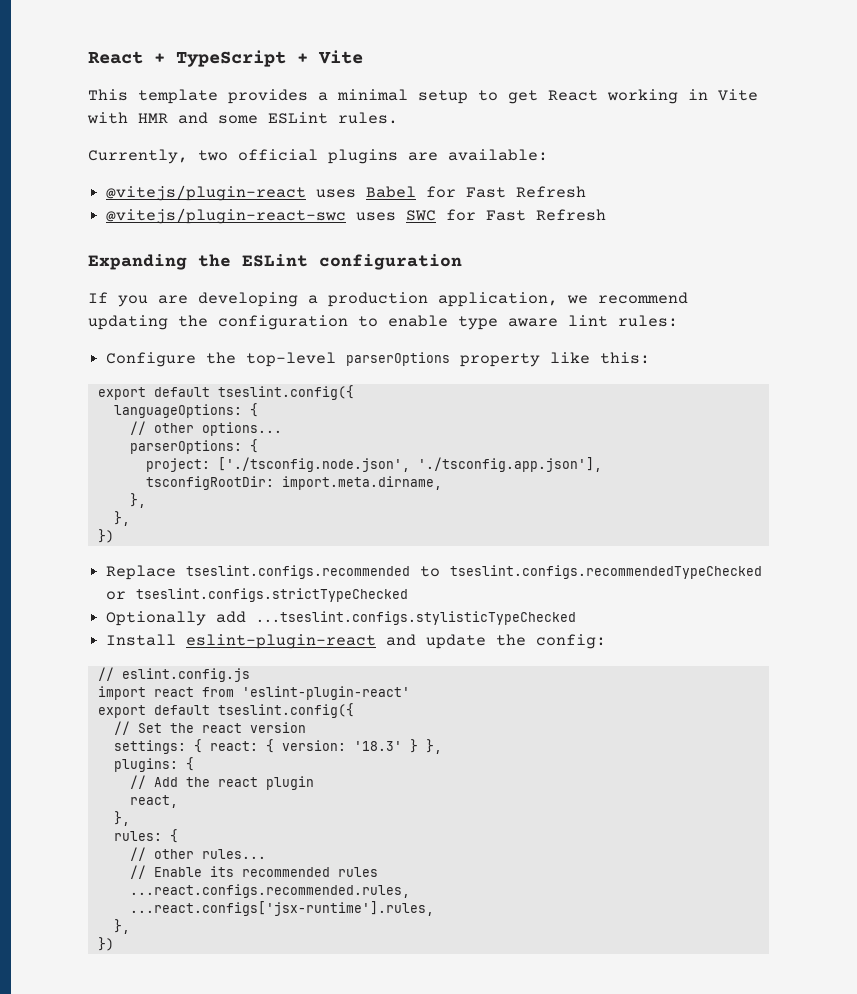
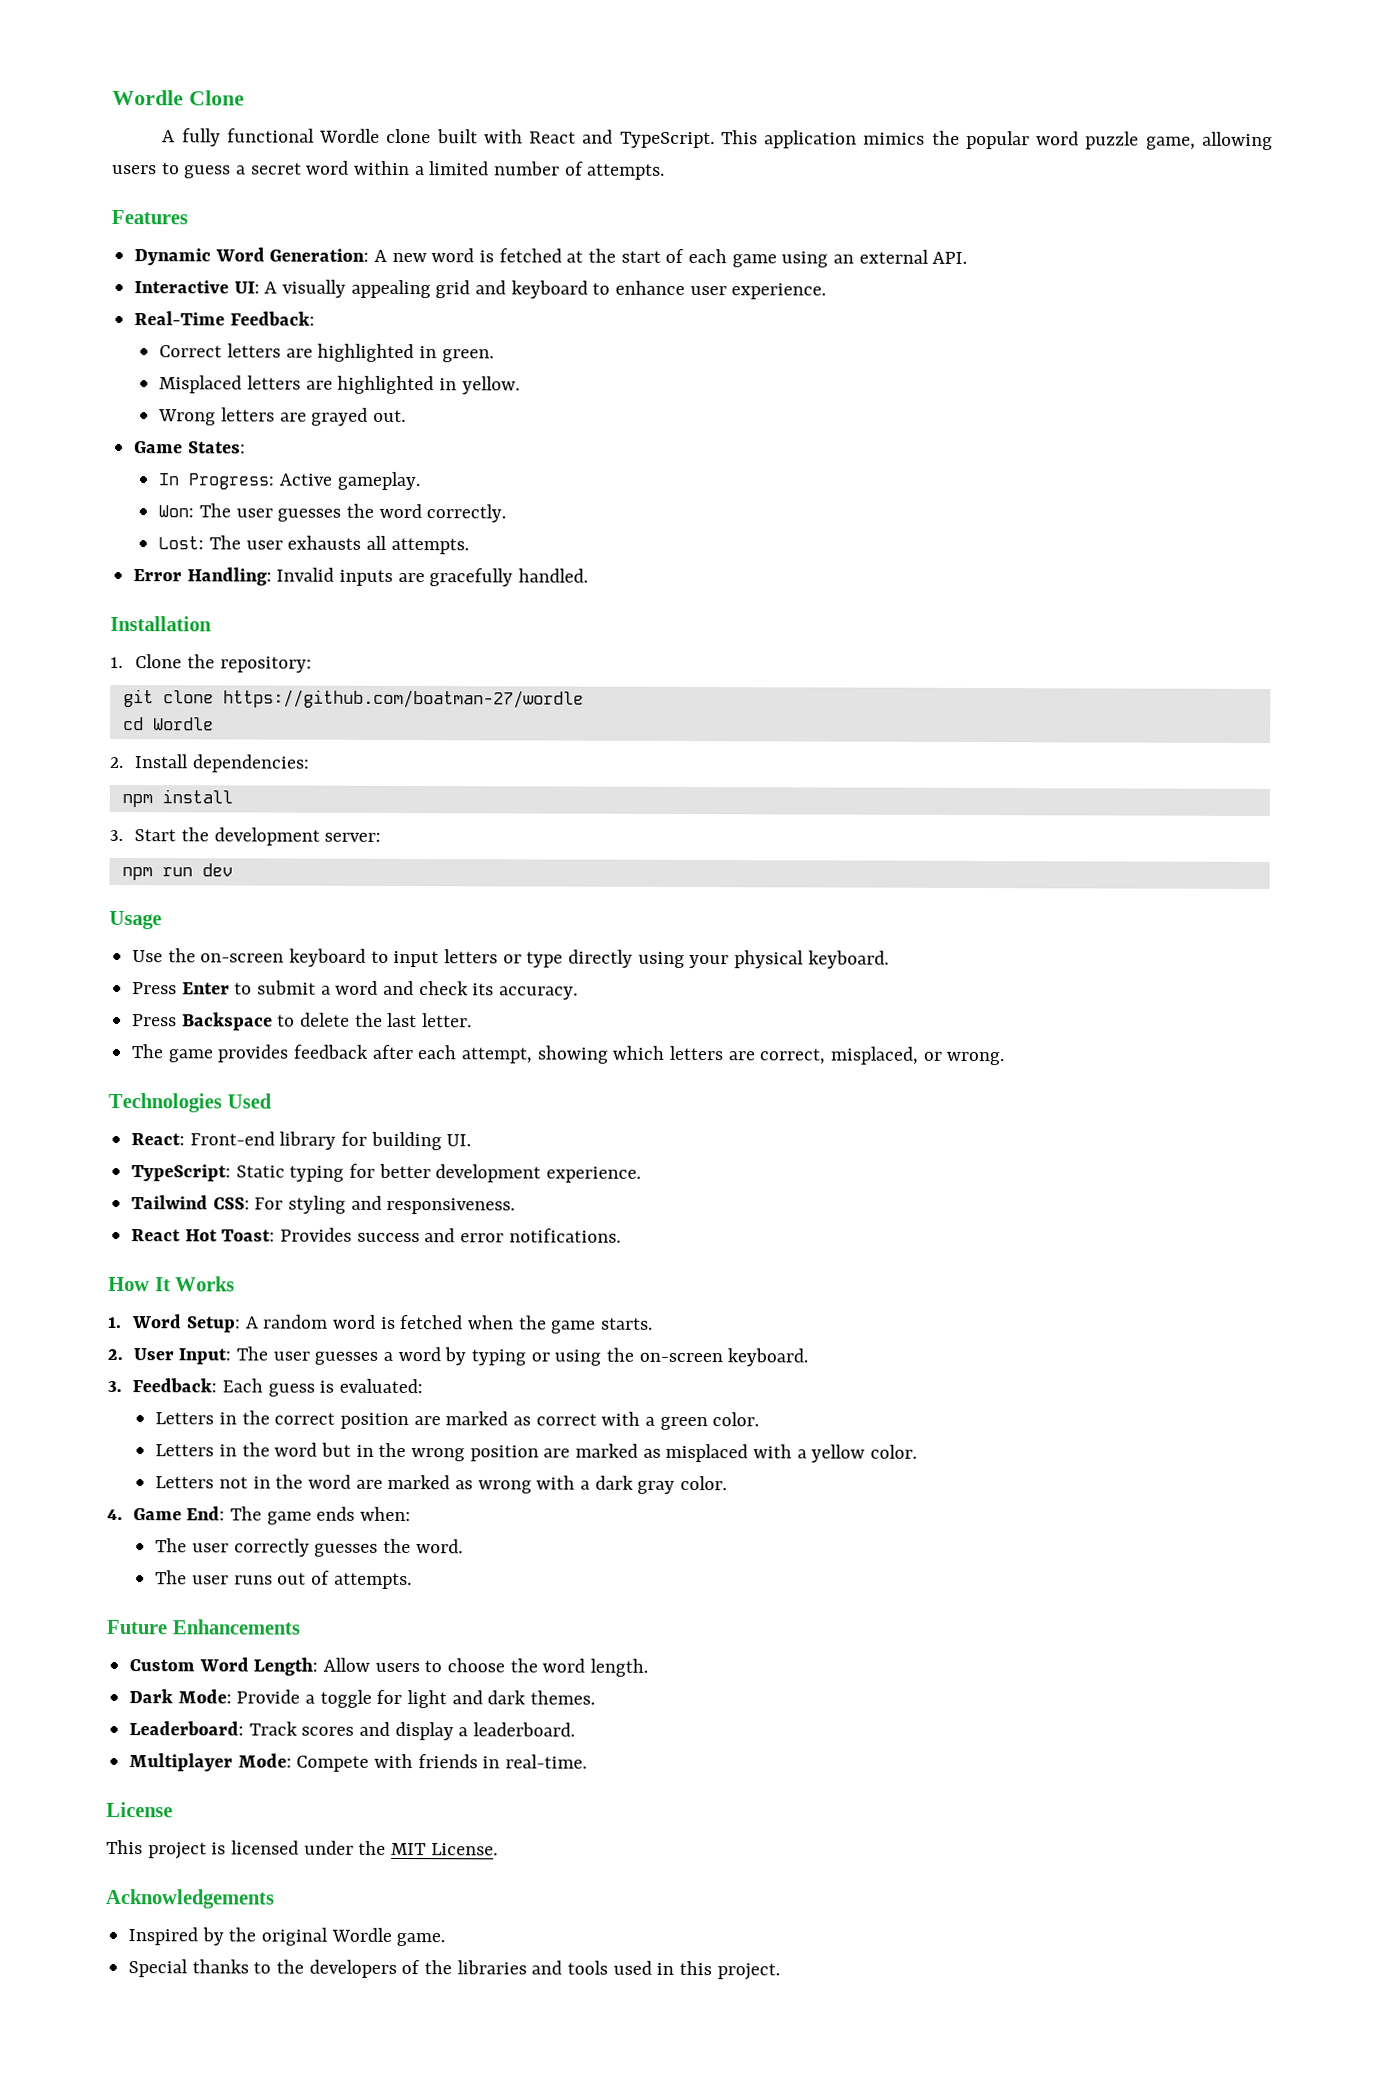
- React + TypeScript + Vite
- This template provides a minimal setup to get React working in Vite with HMR and some ESLint rules.
- Currently, two official plugins are available:
- @vitejs/plugin-react uses Babel for Fast Refresh
- @vitejs/plugin-react-swc uses SWC for Fast Refresh
- Expanding the ESLint configuration
- If you are developing a production application, we recommend updating the configuration to enable type aware lint rules:
- Configure the top-level parserOptions property like this:
- export default tseslint.config({
- languageOptions: {
- // other options...
- parserOptions: {
- project: ['./tsconfig.node.json', './tsconfig.app.json'],
- tsconfigRootDir: import.meta.dirname,
- },
- },
- })
- Replace tseslint.configs.recommended to tseslint.configs.recommendedTypeChecked or tseslint.configs.strictTypeChecked
- Optionally add ...tseslint.configs.stylisticTypeChecked
- Install eslint-plugin-react and update the config:
- // eslint.config.js
- import react from 'eslint-plugin-react'
- export default tseslint.config({
- // Set the react version
- settings: { react: { version: '18.3' } },
- plugins: {
- // Add the react plugin
- react,
- },
- rules: {
- // other rules...
- // Enable its recommended rules
- ...react.configs.recommended.rules,
- ...react.configs['jsx-runtime'].rules,
- },
- })
+ Wordle Clone
+ A fully functional Wordle clone built with React and TypeScript. This application mimics the popular word puzzle game, allowing users to guess a secret word within a limited number of attempts.
+ Features
+ Dynamic Word Generation: A new word is fetched at the start of each game using an external API.
+ Interactive UI: A visually appealing grid and keyboard to enhance user experience.
+ Real-Time Feedback:
+ Correct letters are highlighted in green.
+ Misplaced letters are highlighted in yellow.
+ Wrong letters are grayed out.
+ Game States:
+ In Progress: Active gameplay.
+ Won: The user guesses the word correctly.
+ Lost: The user exhausts all attempts.
+ Error Handling: Invalid inputs are gracefully handled.
+ Installation
+ 1. Clone the repository:
+ git clone https://github.com/boatman-27/wordle
+ cd Wordle
+ 2. Install dependencies:
+ npm install
+ 3. Start the development server:
+ npm run dev
+ Usage
+ Use the on-screen keyboard to input letters or type directly using your physical keyboard.
+ Press Enter to submit a word and check its accuracy.
+ Press Backspace to delete the last letter.
+ The game provides feedback after each attempt, showing which letters are correct, misplaced, or wrong.
+ Technologies Used
+ React: Front-end library for building UI.
+ TypeScript: Static typing for better development experience.
+ Tailwind CSS: For styling and responsiveness.
+ React Hot Toast: Provides success and error notifications.
+ How It Works
+ 1. Word Setup: A random word is fetched when the game starts.
+ 2. User Input: The user guesses a word by typing or using the on-screen keyboard.
+ 3. Feedback: Each guess is evaluated:
+ Letters in the correct position are marked as correct with a green color.
+ Letters in the word but in the wrong position are marked as misplaced with a yellow color.
+ Letters not in the word are marked as wrong with a dark gray color.
+ 4. Game End: The game ends when:
+ The user correctly guesses the word.
+ The user runs out of attempts.
+ Future Enhancements
+ Custom Word Length: Allow users to choose the word length.
+ Dark Mode: Provide a toggle for light and dark themes.
+ Leaderboard: Track scores and display a leaderboard.
+ Multiplayer Mode: Compete with friends in real-time.
+ License
+ This project is licensed under the MIT License.
+ Acknowledgements
+ Inspired by the original Wordle game.
+ Special thanks to the developers of the libraries and tools used in this project.

